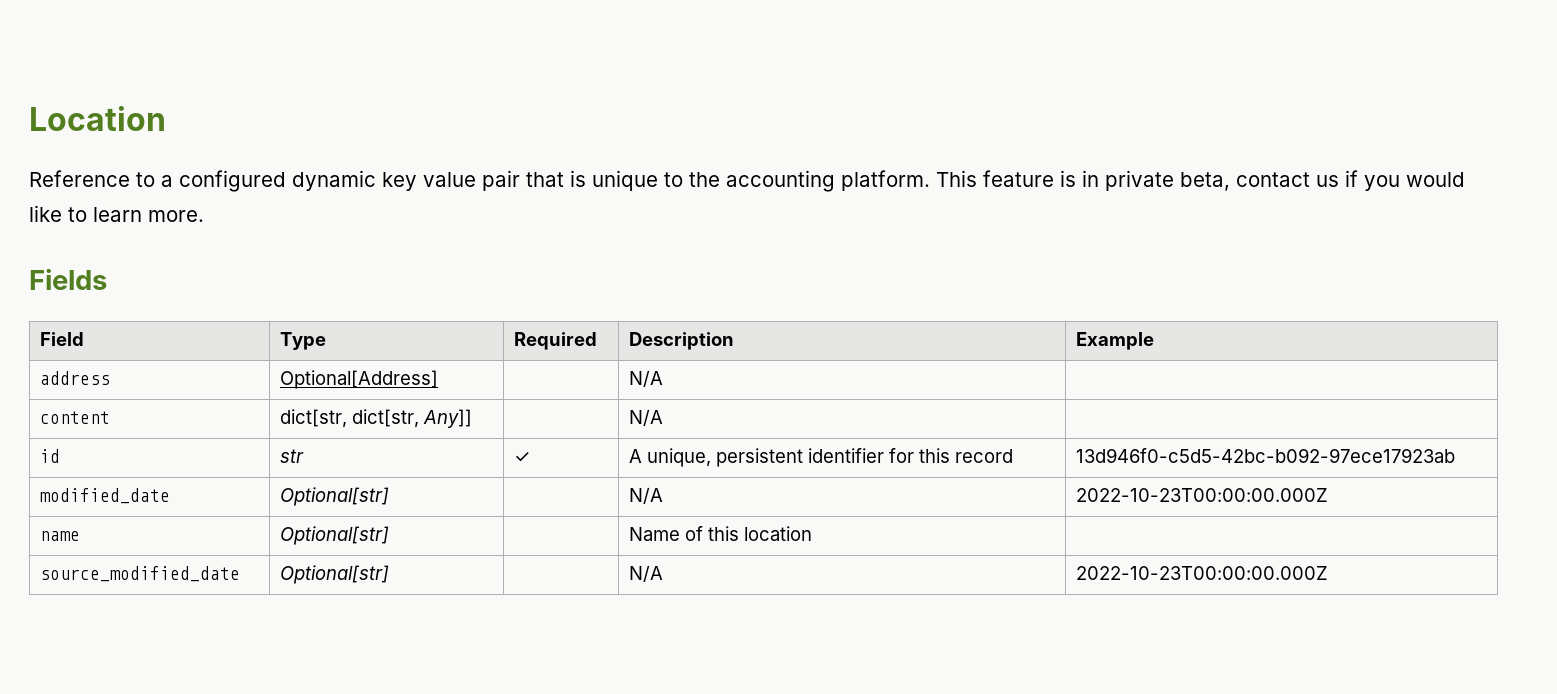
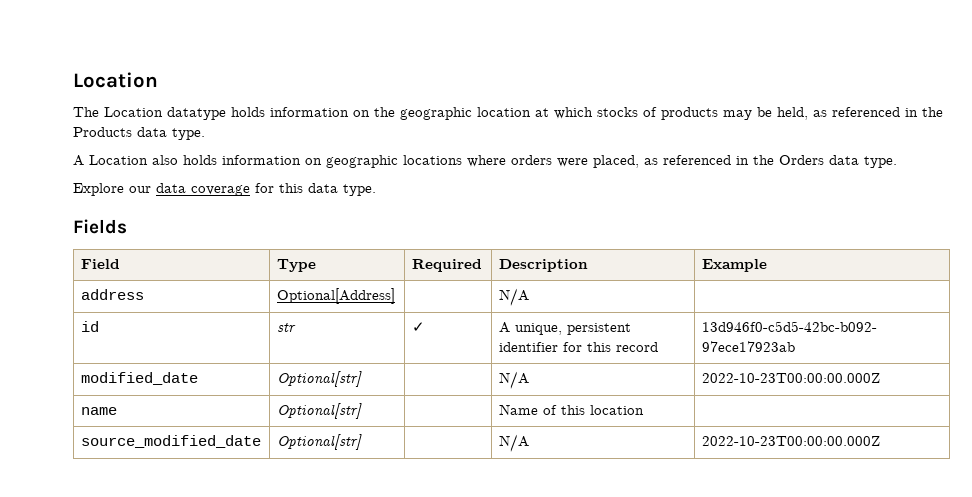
- Reference to a configured dynamic key value pair that is unique to the accounting platform. This feature is in private beta, contact us if you would like to learn more.
+ The Location datatype holds information on the geographic location at which stocks of products may be held, as referenced in the Products data type.
+ A Location also holds information on geographic locations where orders were placed, as referenced in the Orders data type.
+ Explore our data coverage for this data type.
- content | dict[str, dict[str, Any]] | | N/A |

